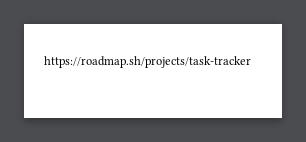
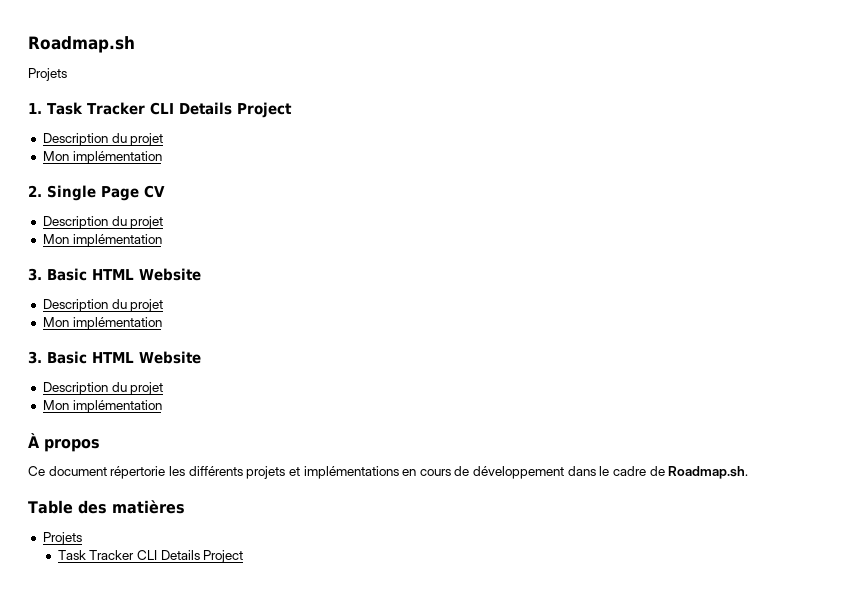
- https://roadmap.sh/projects/task-tracker
+ Roadmap.sh
+ Projets
+ 1. Task Tracker CLI Details Project
+ Description du projet
+ Mon implémentation
+ 2. Single Page CV
+ Description du projet
+ Mon implémentation
+ 3. Basic HTML Website
+ Description du projet
+ Mon implémentation
+ 3. Basic HTML Website
+ Description du projet
+ Mon implémentation
+ À propos
+ Ce document répertorie les différents projets et implémentations en cours de développement dans le cadre de Roadmap.sh.
+ Table des matières
+ Projets
+ Task Tracker CLI Details Project

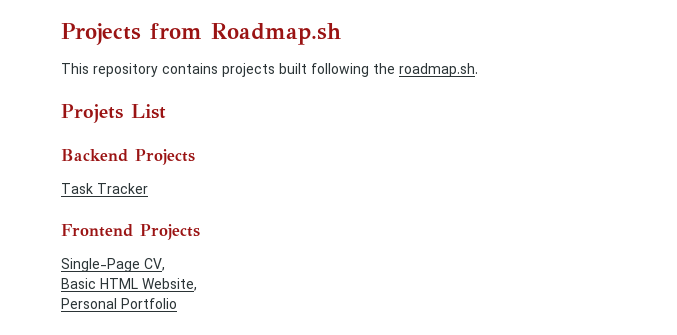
- Roadmap.sh
- Projets
- 1. Task Tracker CLI Details Project
- Description du projet
- Mon implémentation
- 2. Single Page CV
- Description du projet
- Mon implémentation
- 3. Basic HTML Website
- Description du projet
- Mon implémentation
- 3. Basic HTML Website
- Description du projet
- Mon implémentation
- À propos
- Ce document répertorie les différents projets et implémentations en cours de développement dans le cadre de Roadmap.sh.
- Table des matières
- Projets
- Task Tracker CLI Details Project
+ Projects from Roadmap.sh
+ This repository contains projects built following the roadmap.sh.
+ Projets List
+ Backend Projects
+ Task Tracker
+ Frontend Projects
+ Single-Page CV,
+ Basic HTML Website,
+ Personal Portfolio

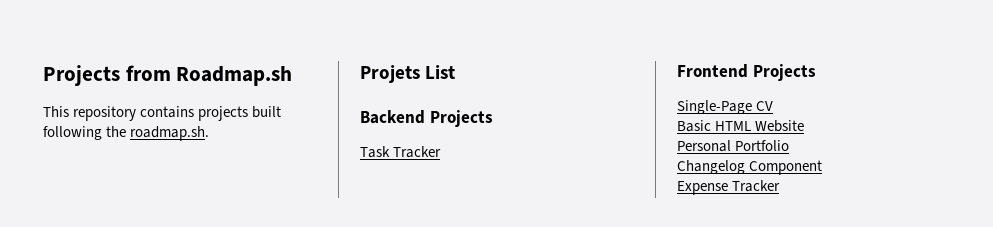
- Single-Page CV,
+ Single-Page CV
- Basic HTML Website,
+ Basic HTML Website
+ Changelog Component
+ Expense Tracker

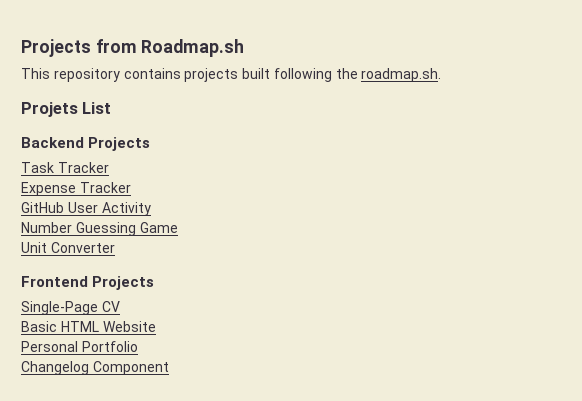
+ Expense Tracker
+ GitHub User Activity
+ Number Guessing Game
+ Unit Converter
- Expense Tracker

